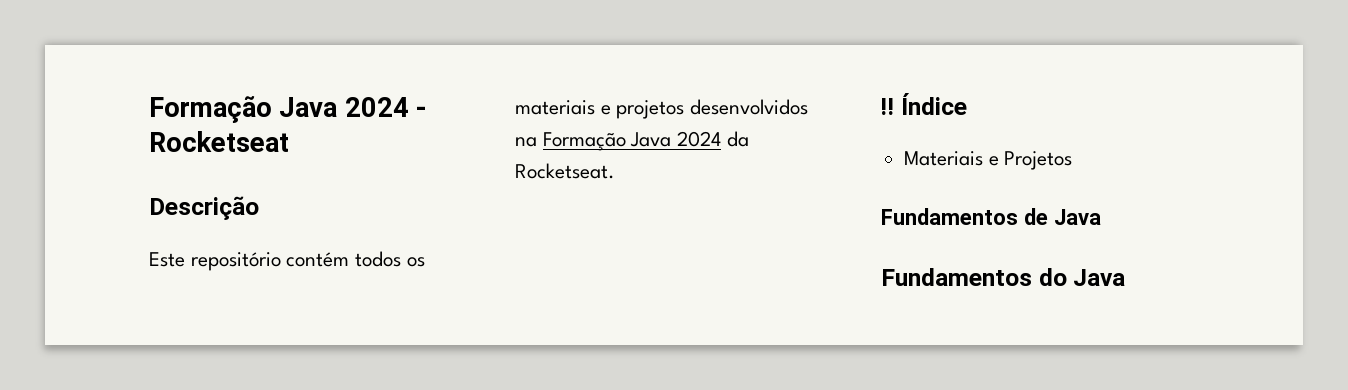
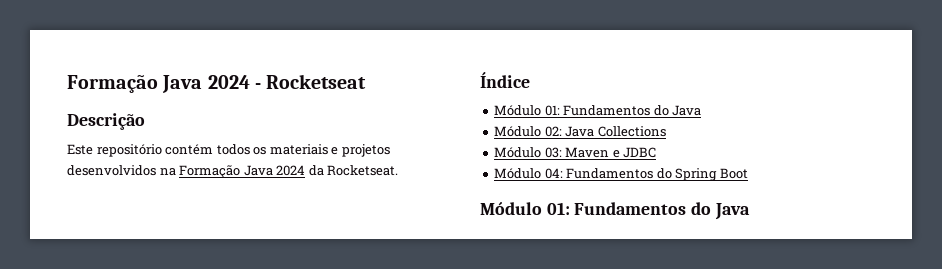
- ‼ Índice
- Materiais e Projetos
- Fundamentos de Java
- Fundamentos do Java
+ Índice
+ Módulo 01: Fundamentos do Java
+ Módulo 02: Java Collections
+ Módulo 03: Maven e JDBC
+ Módulo 04: Fundamentos do Spring Boot
+ Módulo 01: Fundamentos do Java

